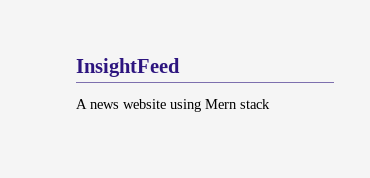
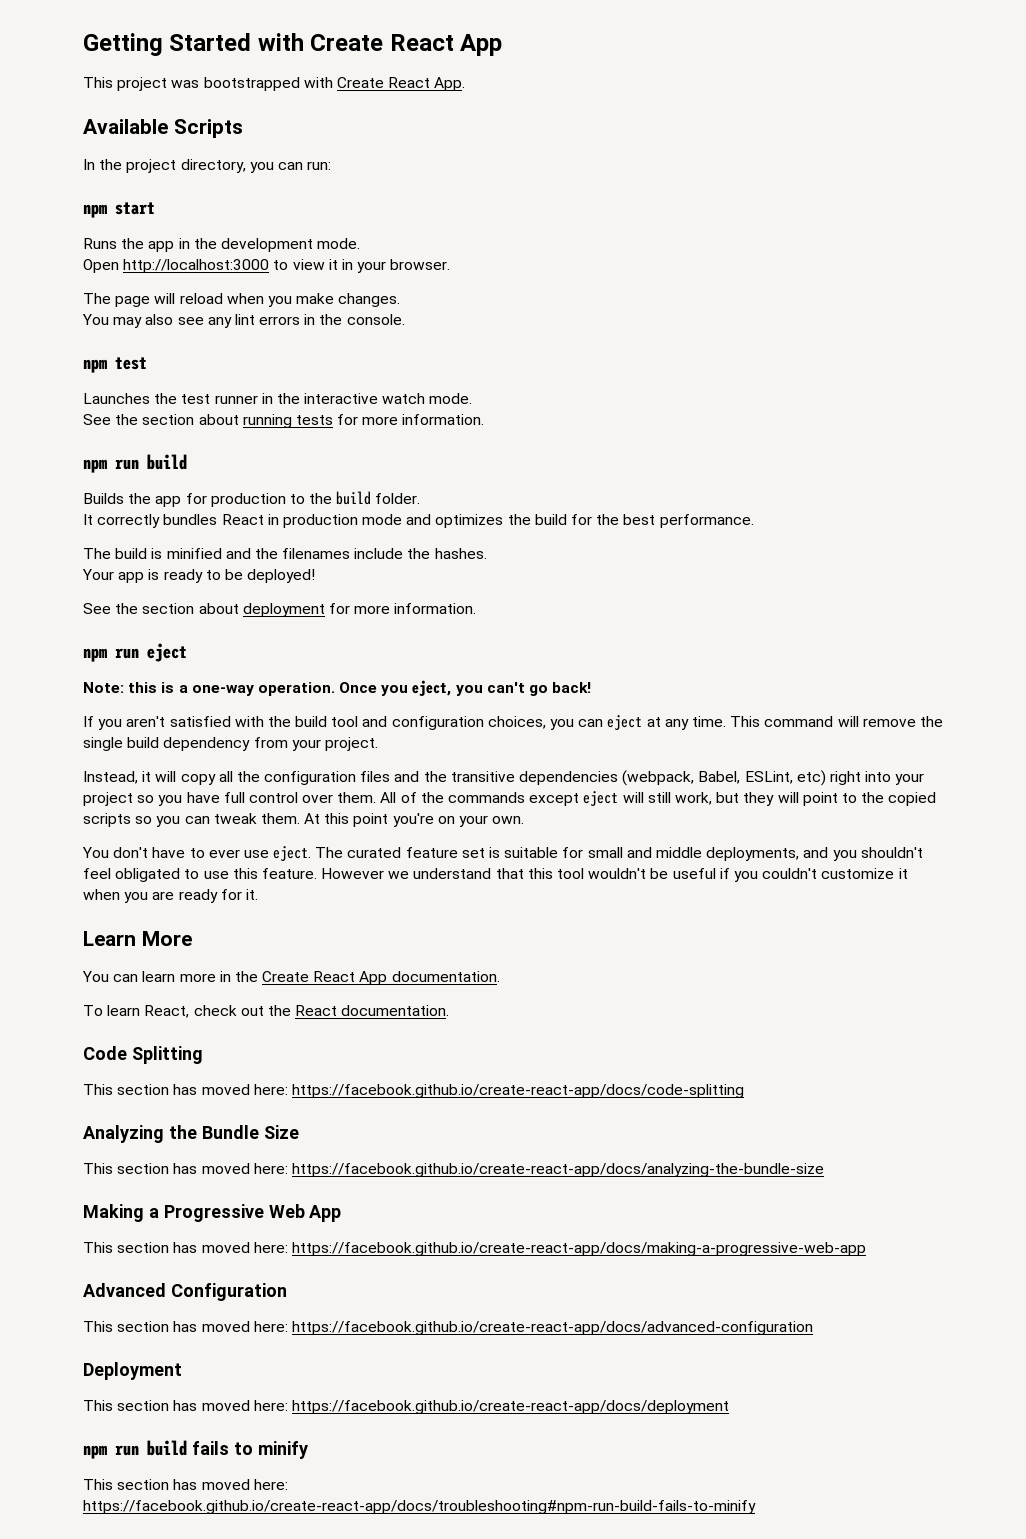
- InsightFeed
- A news website using Mern stack
+ Getting Started with Create React App
+ This project was bootstrapped with Create React App.
+ Available Scripts
+ In the project directory, you can run:
+ npm start
+ Runs the app in the development mode.
+ Open http://localhost:3000 to view it in your browser.
+ The page will reload when you make changes.
+ You may also see any lint errors in the console.
+ npm test
+ Launches the test runner in the interactive watch mode.
+ See the section about running tests for more information.
+ npm run build
+ Builds the app for production to the build folder.
+ It correctly bundles React in production mode and optimizes the build for the best performance.
+ The build is minified and the filenames include the hashes.
+ Your app is ready to be deployed!
+ See the section about deployment for more information.
+ npm run eject
+ Note: this is a one-way operation. Once you eject, you can't go back!
+ If you aren't satisfied with the build tool and configuration choices, you can eject at any time. This command will remove the single build dependency from your project.
+ Instead, it will copy all the configuration files and the transitive dependencies (webpack, Babel, ESLint, etc) right into your project so you have full control over them. All of the commands except eject will still work, but they will point to the copied scripts so you can tweak them. At this point you're on your own.
+ You don't have to ever use eject. The curated feature set is suitable for small and middle deployments, and you shouldn't feel obligated to use this feature. However we understand that this tool wouldn't be useful if you couldn't customize it when you are ready for it.
+ Learn More
+ You can learn more in the Create React App documentation.
+ To learn React, check out the React documentation.
+ Code Splitting
+ This section has moved here: https://facebook.github.io/create-react-app/docs/code-splitting
+ Analyzing the Bundle Size
+ This section has moved here: https://facebook.github.io/create-react-app/docs/analyzing-the-bundle-size
+ Making a Progressive Web App
+ This section has moved here: https://facebook.github.io/create-react-app/docs/making-a-progressive-web-app
+ Advanced Configuration
+ This section has moved here: https://facebook.github.io/create-react-app/docs/advanced-configuration
+ Deployment
+ This section has moved here: https://facebook.github.io/create-react-app/docs/deployment
+ npm run build fails to minify
+ This section has moved here: https://facebook.github.io/create-react-app/docs/troubleshooting#npm-run-build-fails-to-minify

